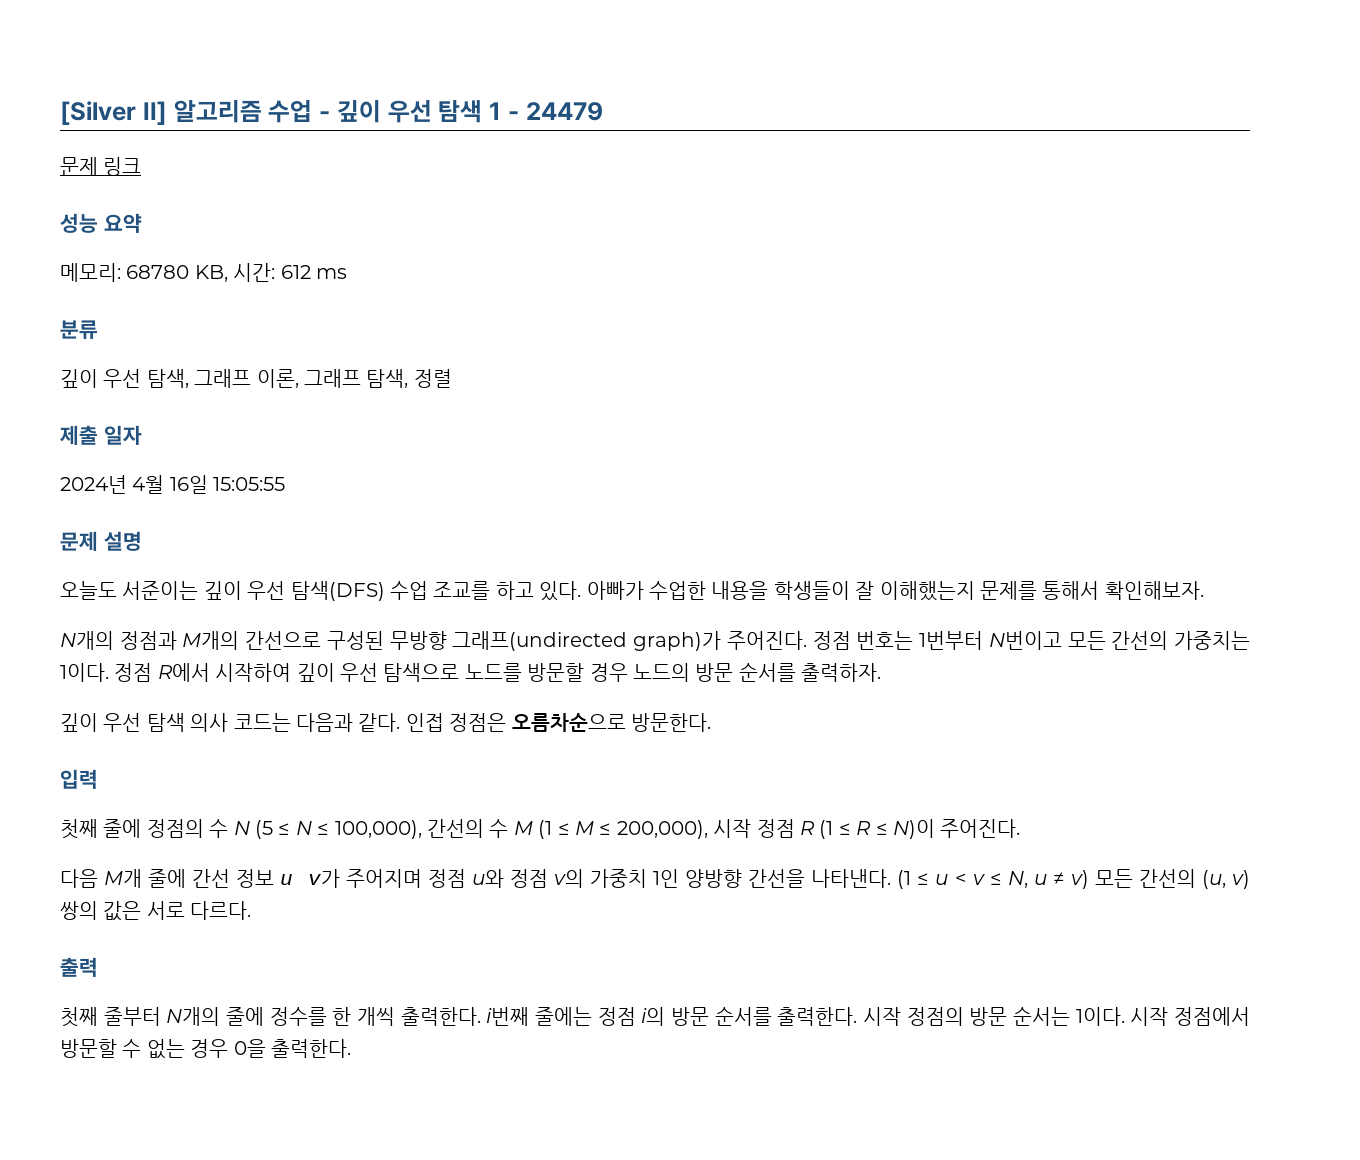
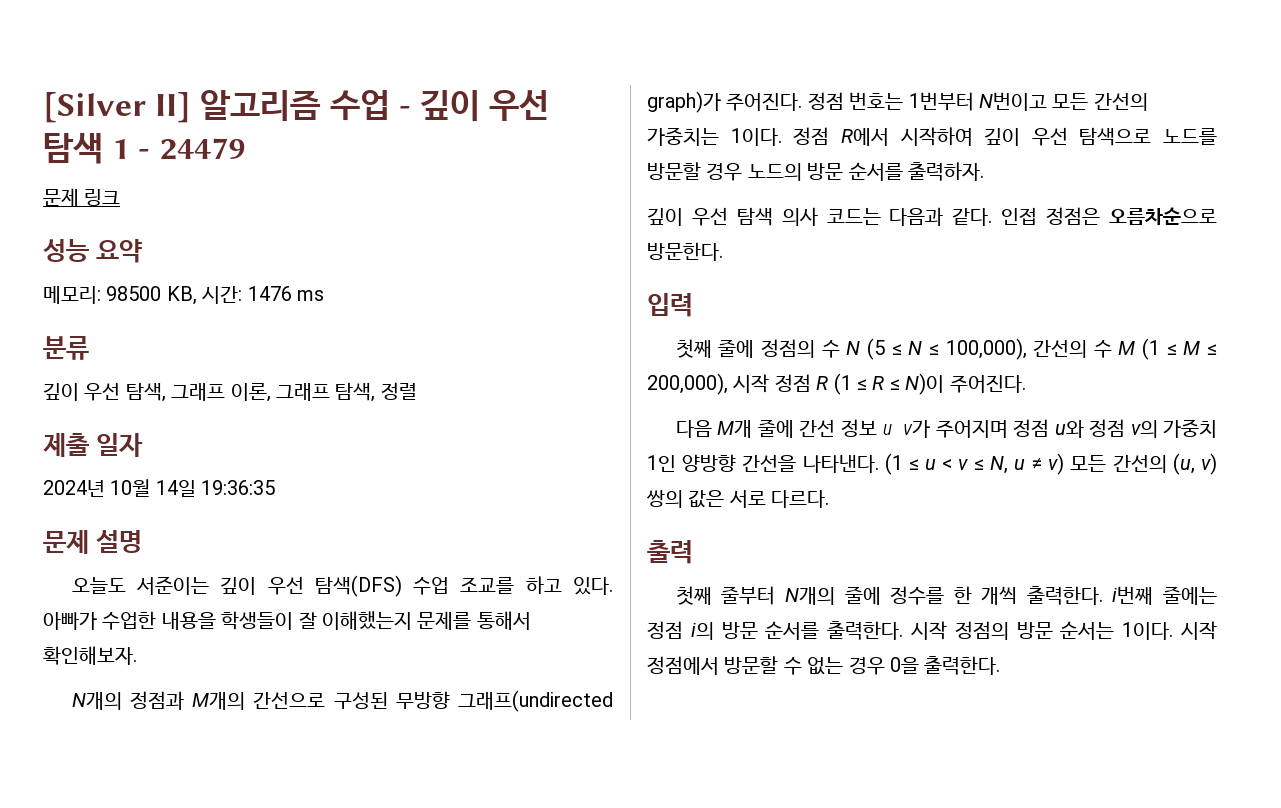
- 메모리: 68780 KB, 시간: 612 ms
+ 메모리: 98500 KB, 시간: 1476 ms
- 2024년 4월 16일 15:05:55
+ 2024년 10월 14일 19:36:35

